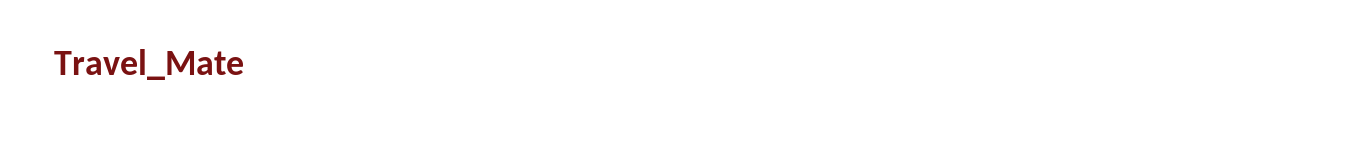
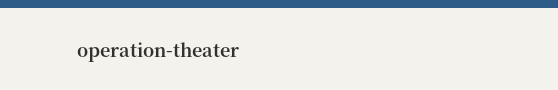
- Travel_Mate
+ operation-theater

